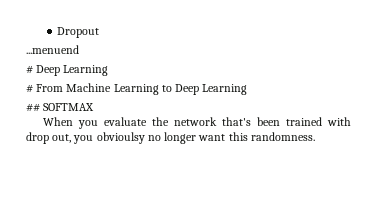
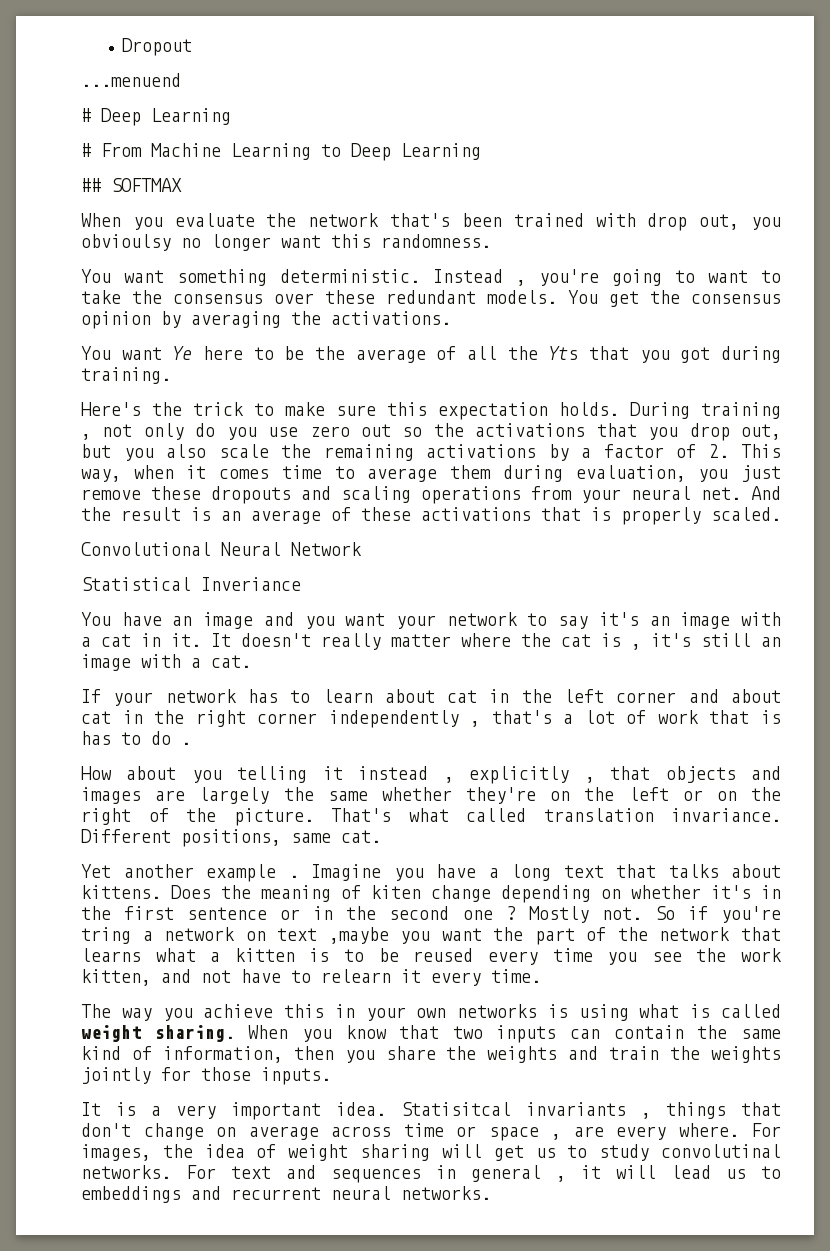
+ You want something deterministic. Instead , you're going to want to take the consensus over these redundant models. You get the consensus opinion by averaging the activations.
+ You want Ye here to be the average of all the Yts that you got during training.
+ Here's the trick to make sure this expectation holds. During training , not only do you use zero out so the activations that you drop out, but you also scale the remaining activations by a factor of 2. This way, when it comes time to average them during evaluation, you just remove these dropouts and scaling operations from your neural net. And the result is an average of these activations that is properly scaled.
+ Convolutional Neural Network
+ Statistical Inveriance
+ You have an image and you want your network to say it's an image with a cat in it. It doesn't really matter where the cat is , it's still an image with a cat.
+ If your network has to learn about cat in the left corner and about cat in the right corner independently , that's a lot of work that is has to do .
+ How about you telling it instead , explicitly , that objects and images are largely the same whether they're on the left or on the right of the picture. That's what called translation invariance. Different positions, same cat.
+ Yet another example . Imagine you have a long text that talks about kittens. Does the meaning of kiten change depending on whether it's in the first sentence or in the second one ? Mostly not. So if you're tring a network on text ,maybe you want the part of the network that learns what a kitten is to be reused every time you see the work kitten, and not have to relearn it every time.
+ The way you achieve this in your own networks is using what is called weight sharing. When you know that two inputs can contain the same kind of information, then you share the weights and train the weights jointly for those inputs.
+ It is a very important idea. Statisitcal invariants , things that don't change on average across time or space , are every where. For images, the idea of weight sharing will get us to study convolutinal networks. For text and sequences in general , it will lead us to embeddings and recurrent neural networks.

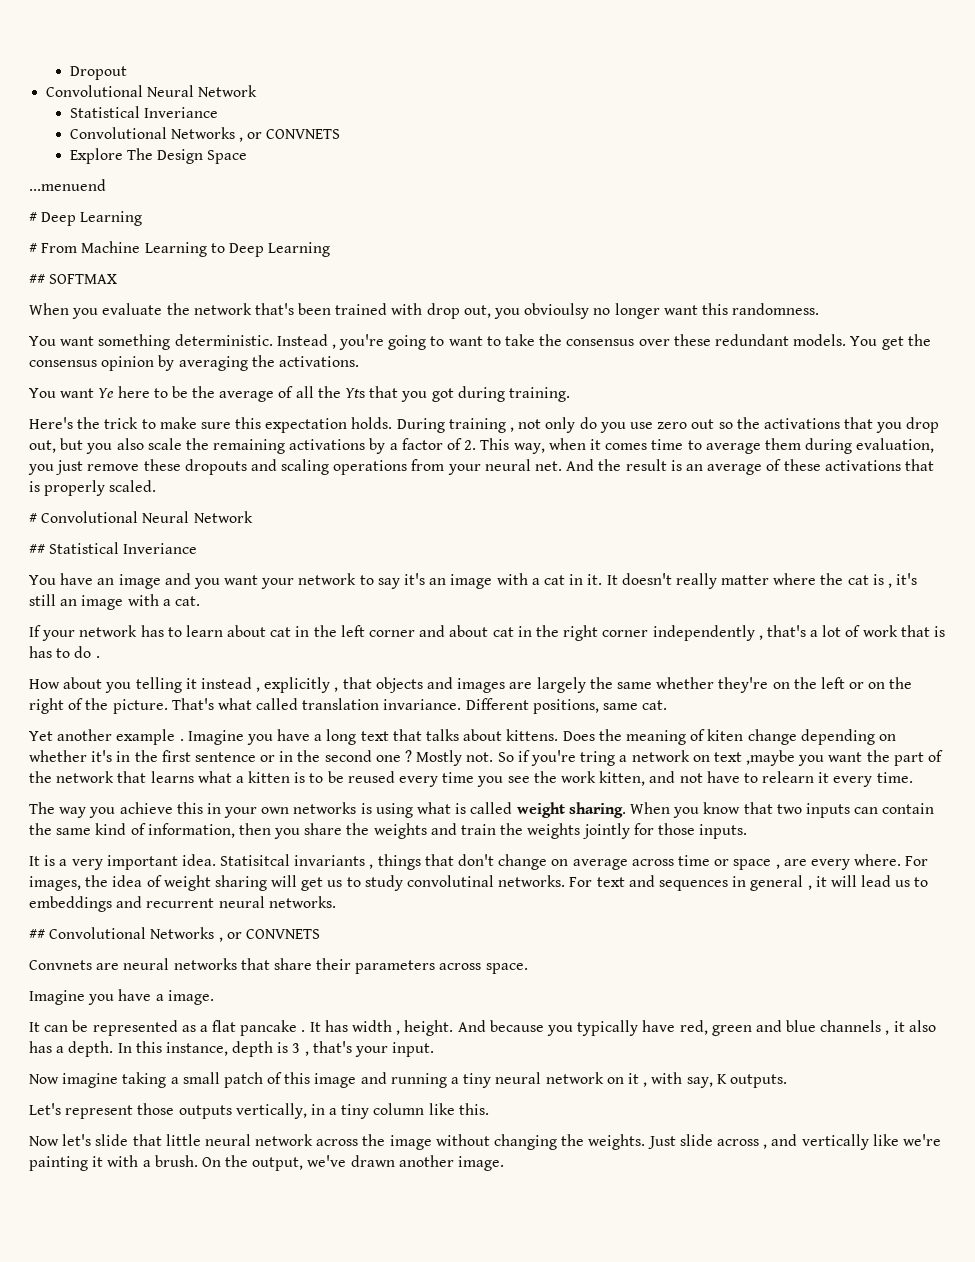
  Dropout
+ Convolutional Neural Network
+ Statistical Inveriance
+ Convolutional Networks , or CONVNETS
+ Explore The Design Space
- Convolutional Neural Network
- Statistical Inveriance
+ # Convolutional Neural Network
+ ## Statistical Inveriance
+ ## Convolutional Networks , or CONVNETS
+ Convnets are neural networks that share their parameters across space.
+ Imagine you have a image.
+ It can be represented as a flat pancake . It has width , height. And because you typically have red, green and blue channels , it also has a depth. In this instance, depth is 3 , that's your input.
+ Now imagine taking a small patch of this image and running a tiny neural network on it , with say, K outputs.
+ Let's represent those outputs vertically, in a tiny column like this.
+ Now let's slide that little neural network across the image without changing the weights. Just slide across , and vertically like we're painting it with a brush. On the output, we've drawn another image.

